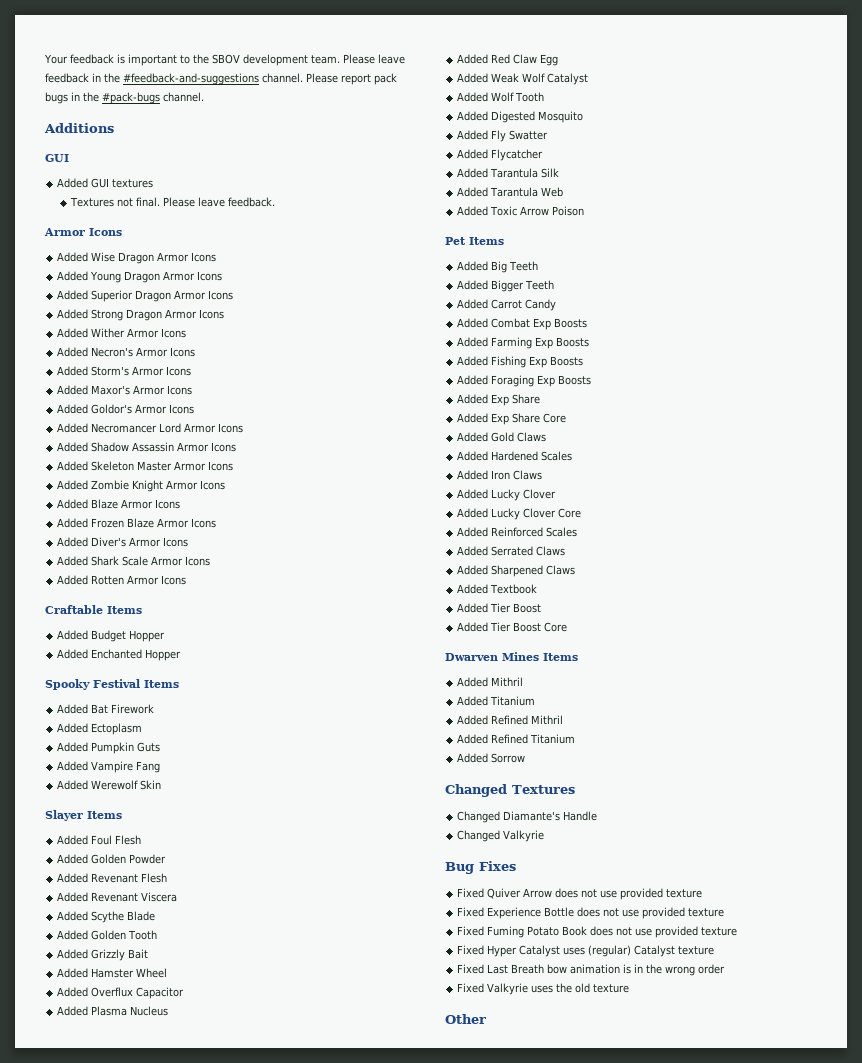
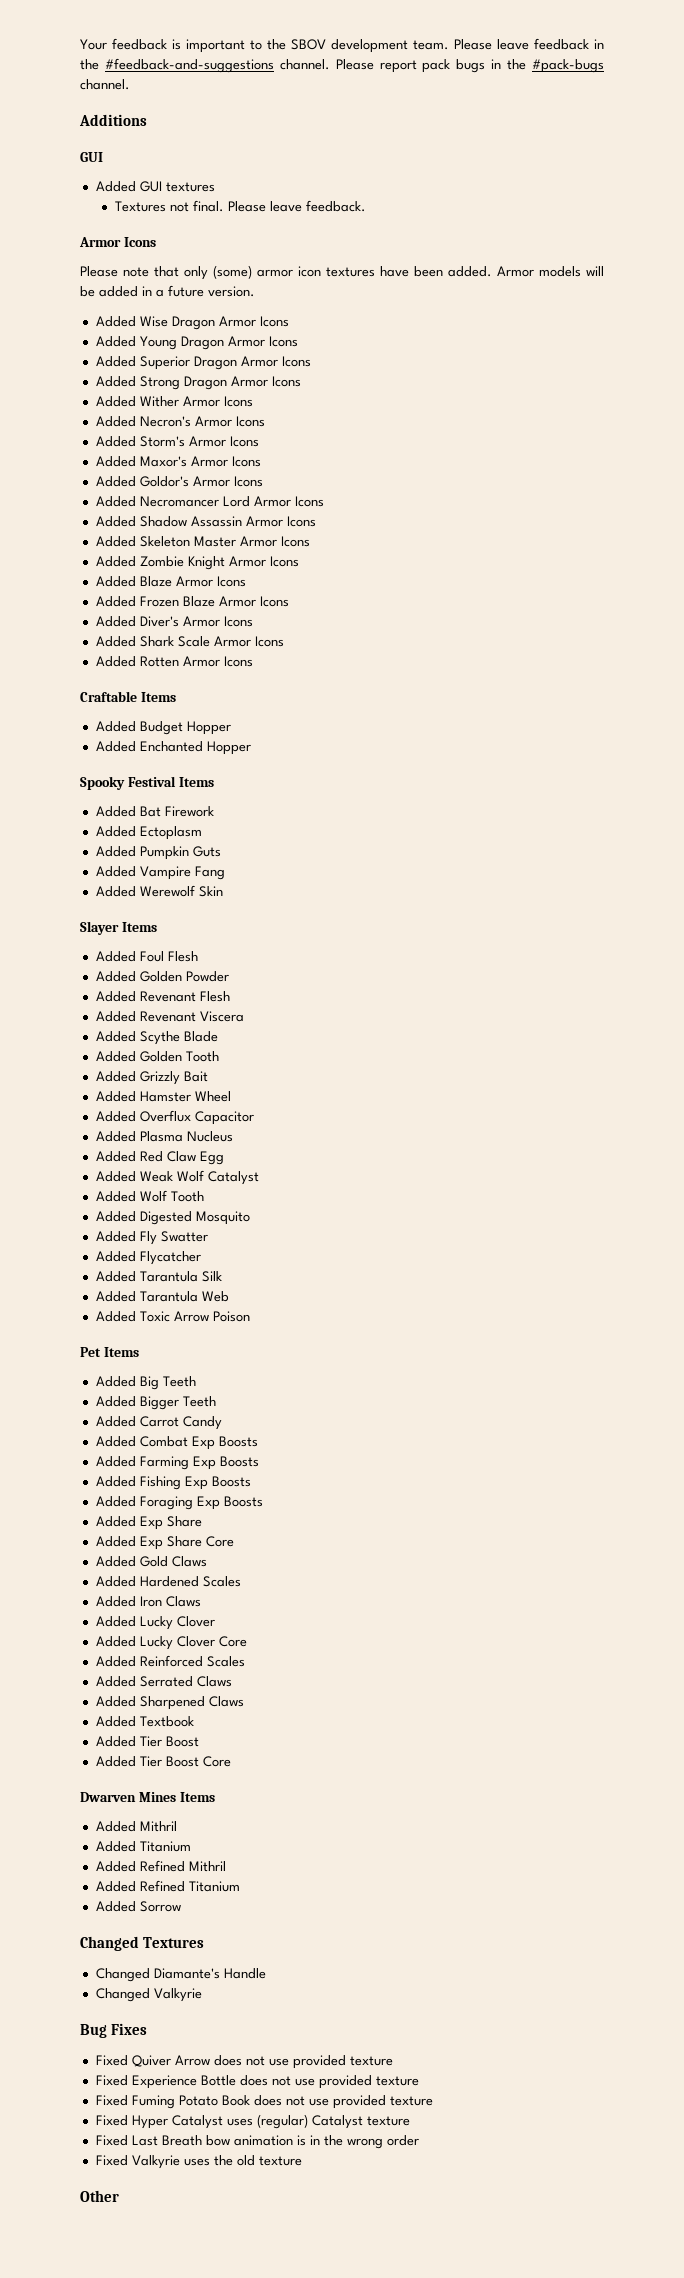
+ Please note that only (some) armor icon textures have been added. Armor models will be added in a future version.

